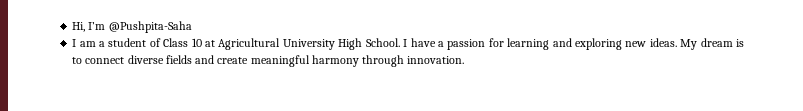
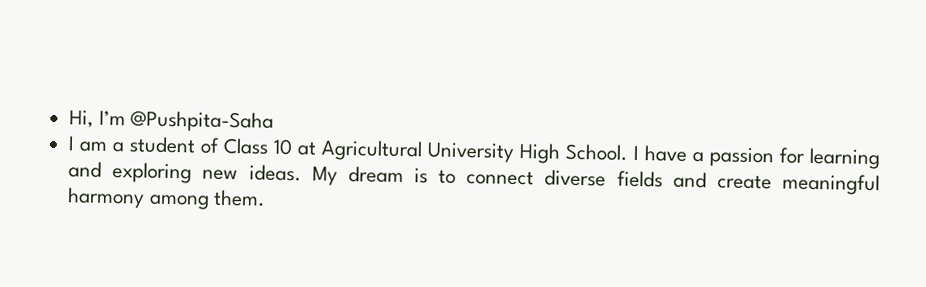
- My dream is to connect diverse fields and create meaningful harmony through innovation.
+ My dream is to connect diverse fields and create meaningful harmony among them.

